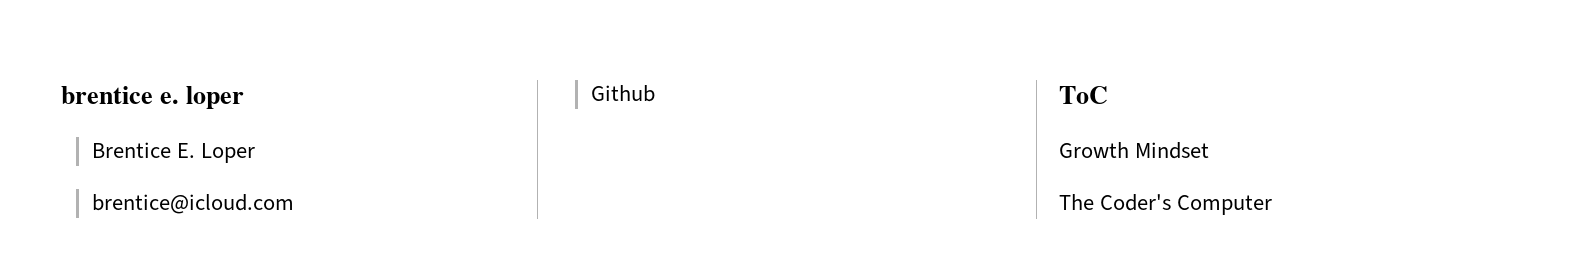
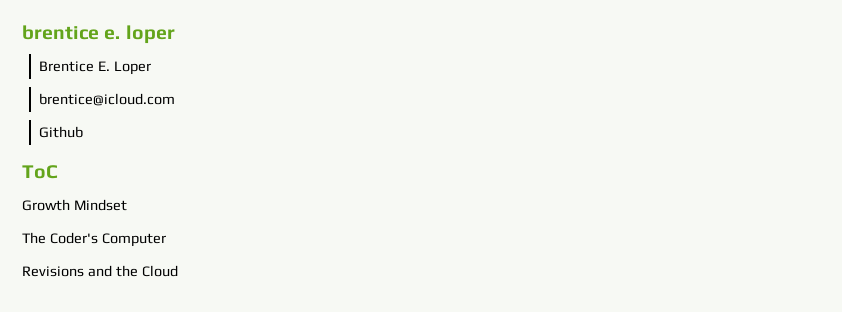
+ Revisions and the Cloud

